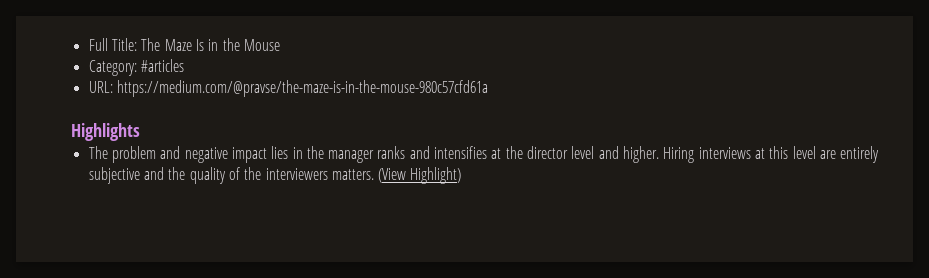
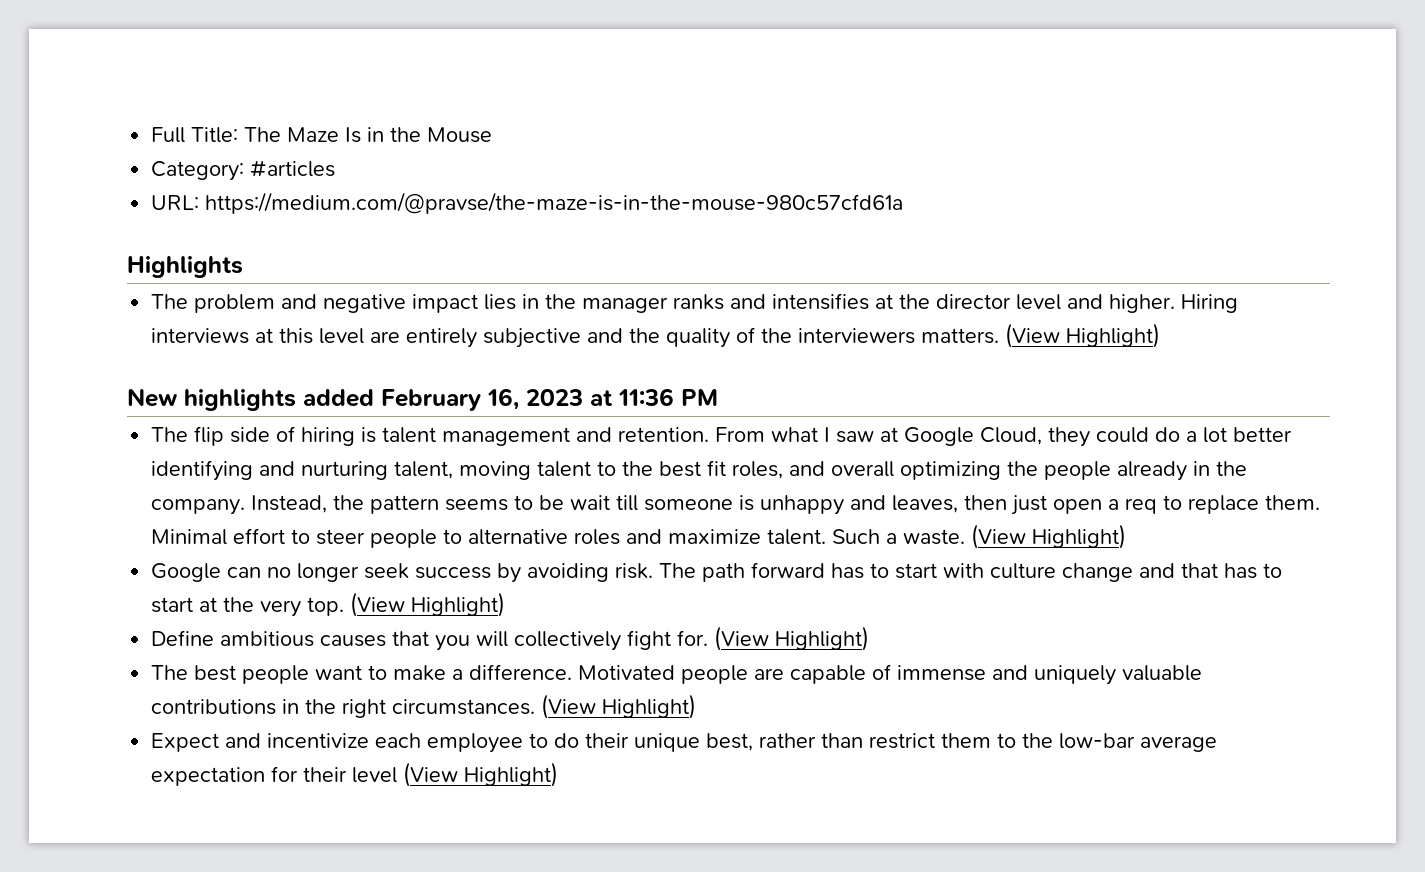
+ New highlights added February 16, 2023 at 11:36 PM
+ The flip side of hiring is talent management and retention. From what I saw at Google Cloud, they could do a lot better identifying and nurturing talent, moving talent to the best fit roles, and overall optimizing the people already in the company. Instead, the pattern seems to be wait till someone is unhappy and leaves, then just open a req to replace them. Minimal effort to steer people to alternative roles and maximize talent. Such a waste. (View Highlight)
+ Google can no longer seek success by avoiding risk. The path forward has to start with culture change and that has to start at the very top. (View Highlight)
+ Define ambitious causes that you will collectively fight for. (View Highlight)
+ The best people want to make a difference. Motivated people are capable of immense and uniquely valuable contributions in the right circumstances. (View Highlight)
+ Expect and incentivize each employee to do their unique best, rather than restrict them to the low-bar average expectation for their level (View Highlight)

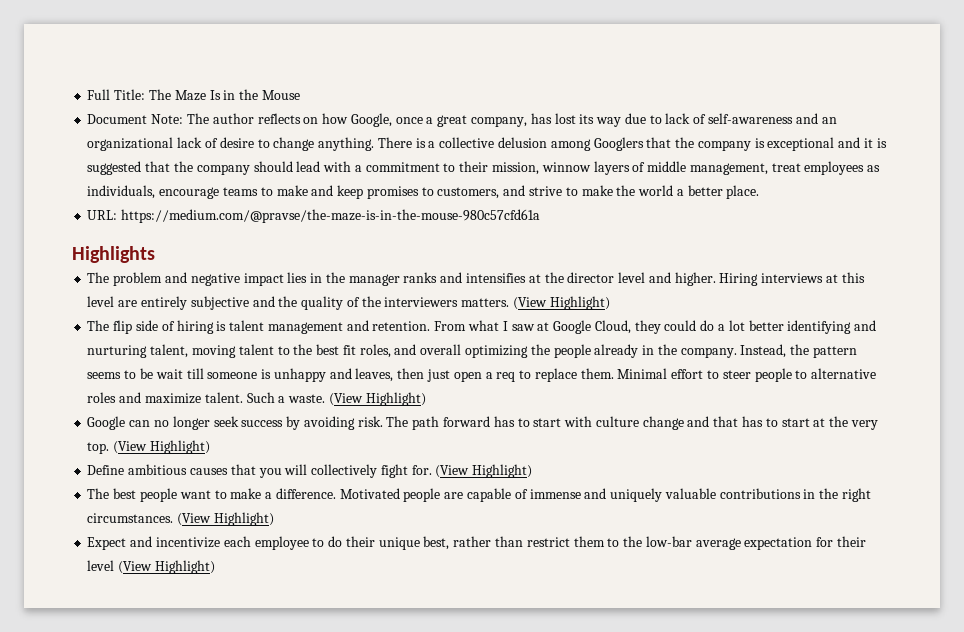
- Category: #articles
+ Document Note: The author reflects on how Google, once a great company, has lost its way due to lack of self-awareness and an organizational lack of desire to change anything. There is a collective delusion among Googlers that the company is exceptional and it is suggested that the company should lead with a commitment to their mission, winnow layers of middle management, treat employees as individuals, encourage teams to make and keep promises to customers, and strive to make the world a better place.
- New highlights added February 16, 2023 at 11:36 PM

